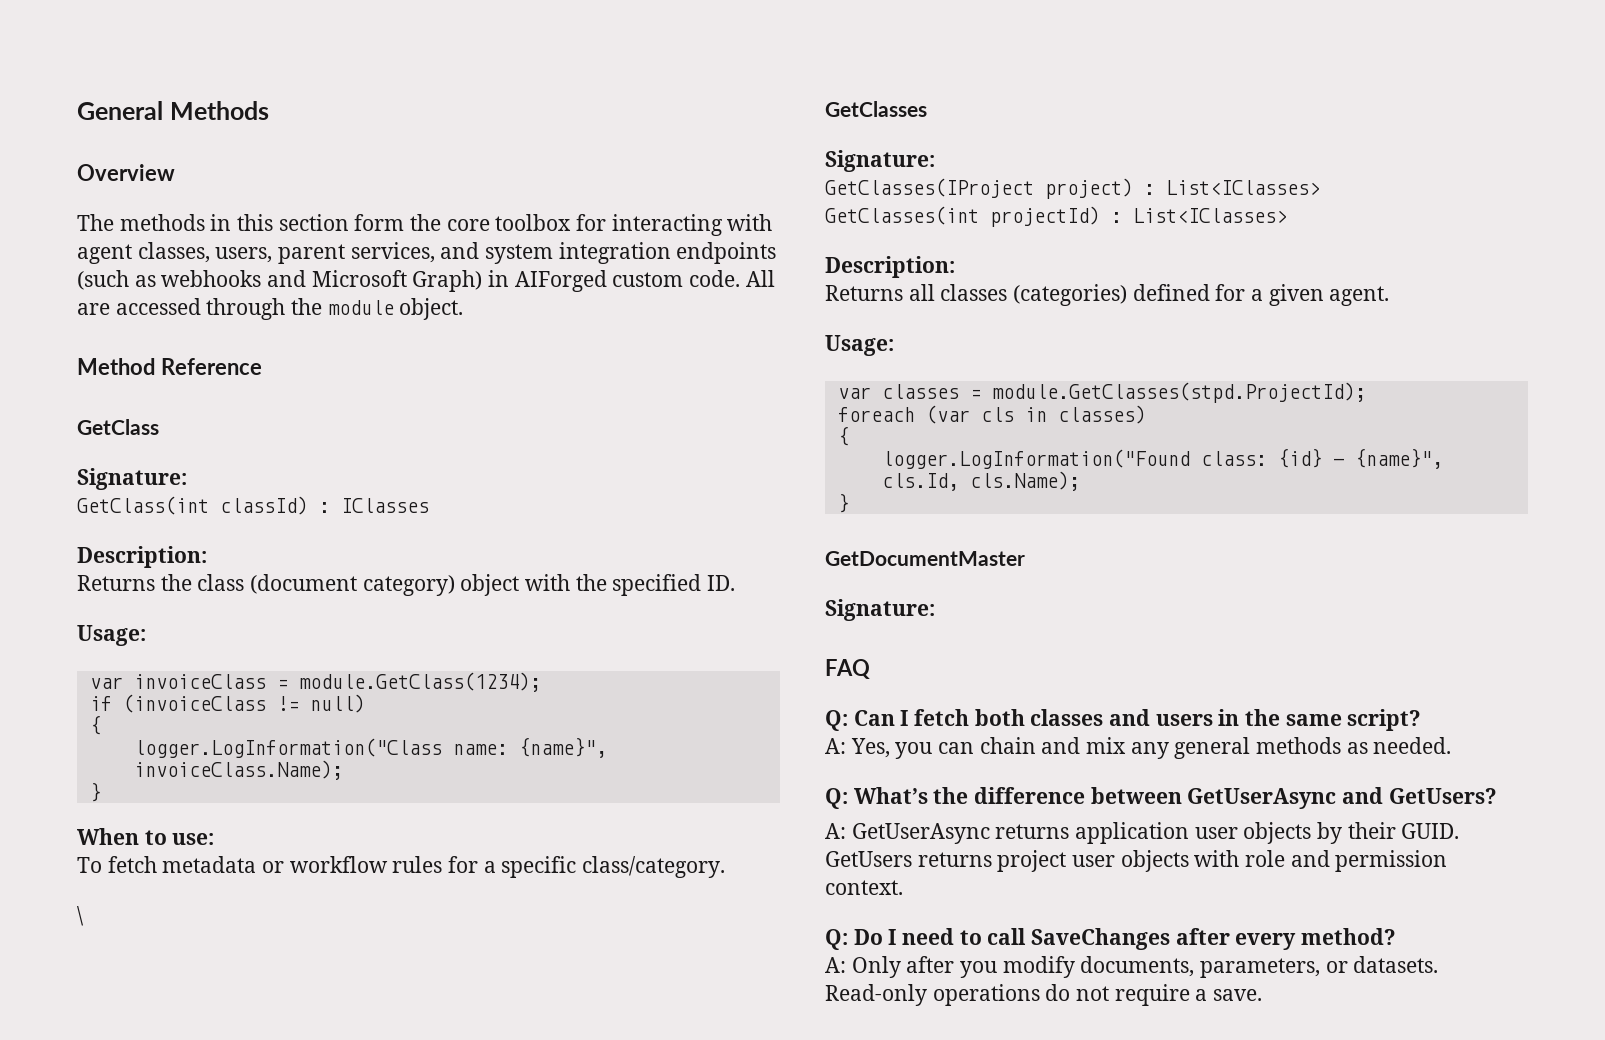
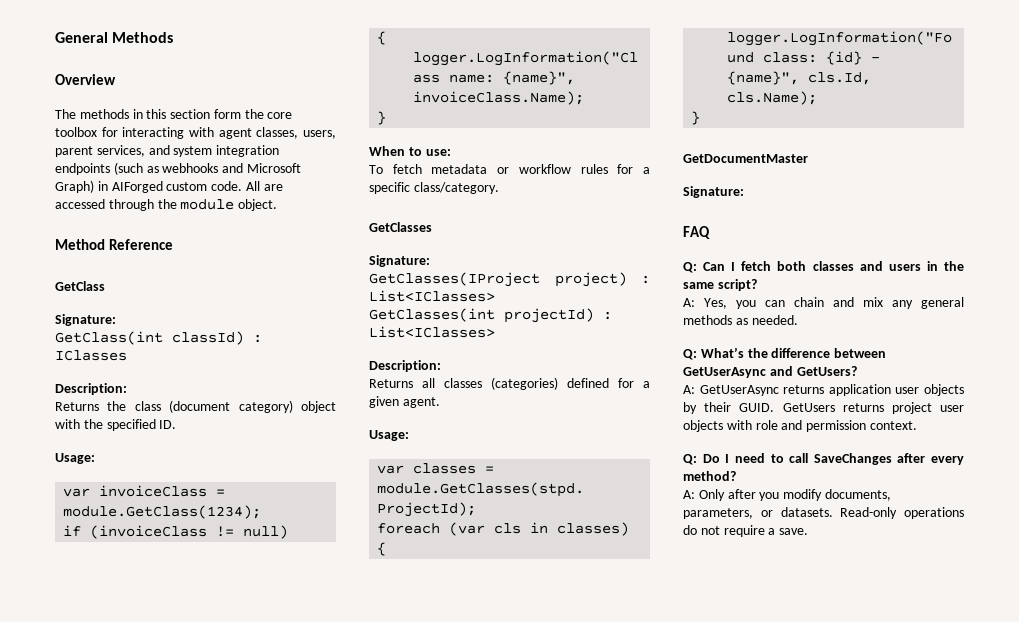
- \

